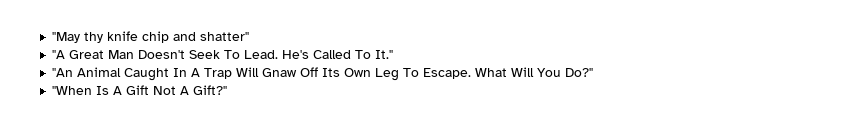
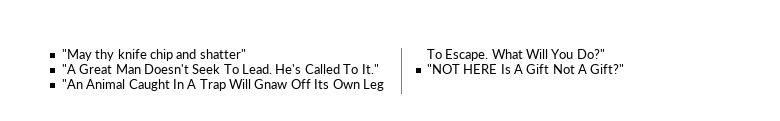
- "When Is A Gift Not A Gift?"
+ "NOT HERE Is A Gift Not A Gift?"

